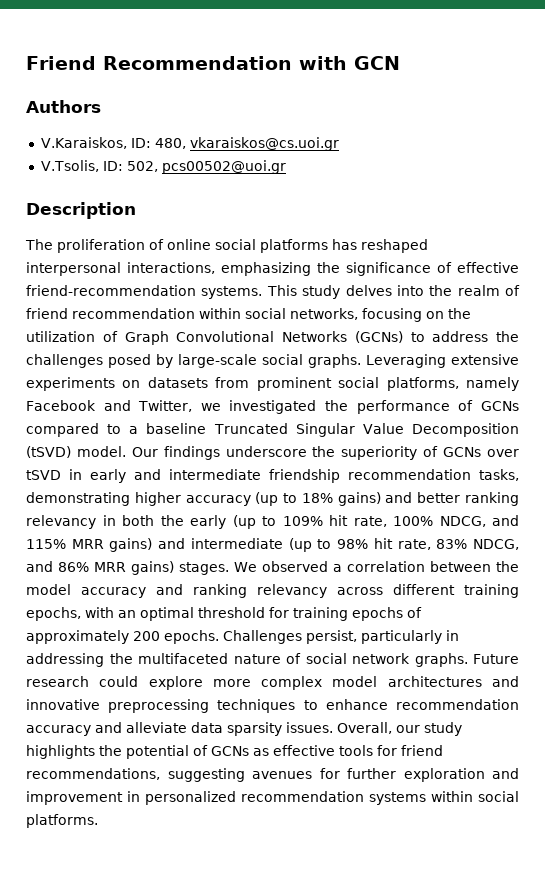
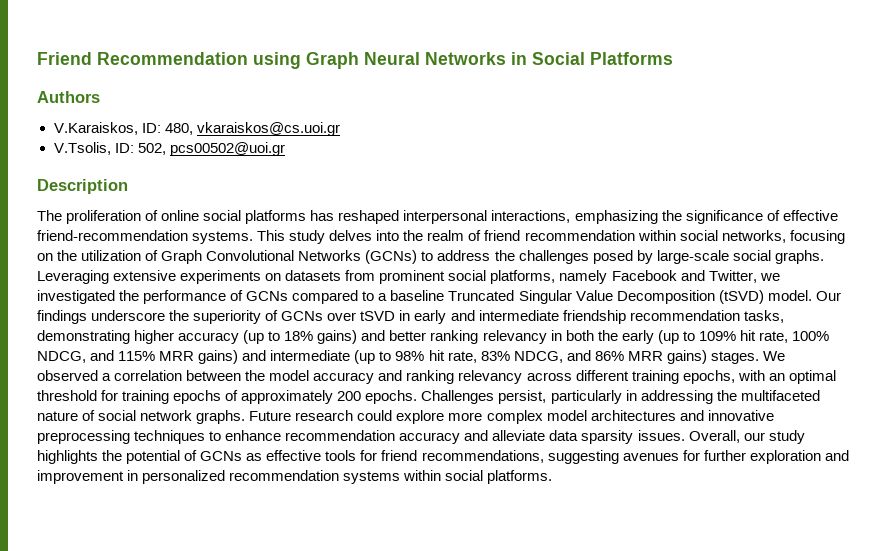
- Friend Recommendation with GCN
+ Friend Recommendation using Graph Neural Networks in Social Platforms

